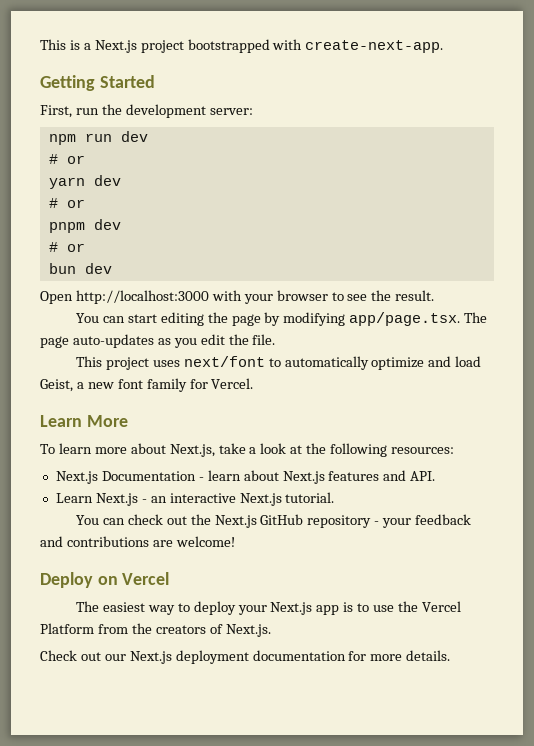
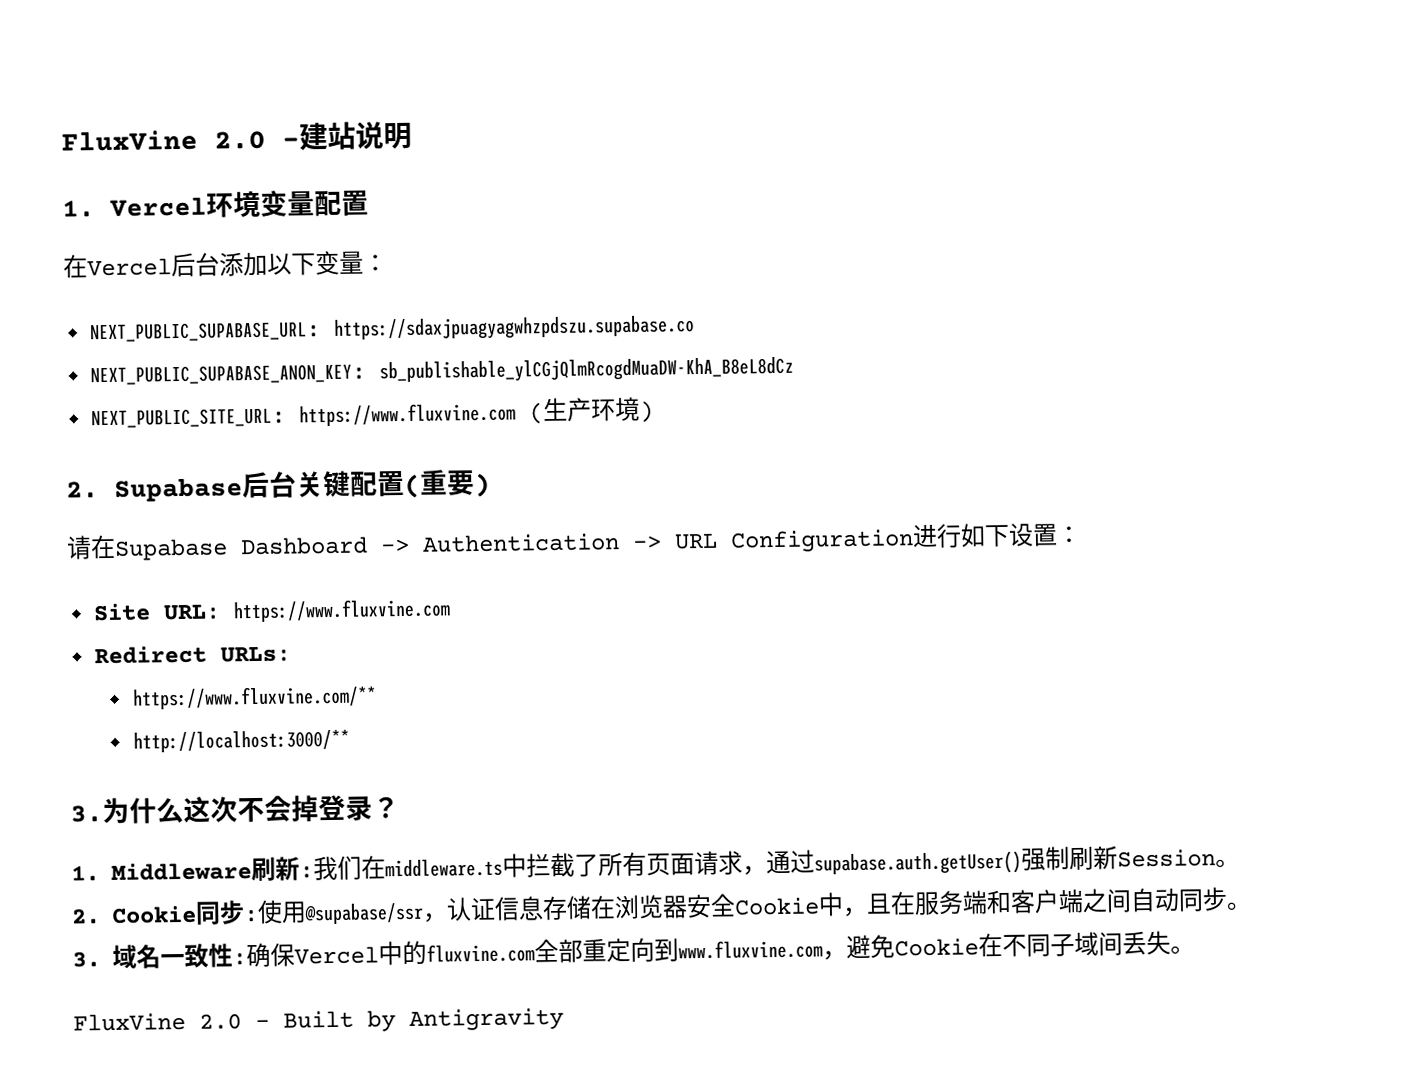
- This is a Next.js project bootstrapped with create-next-app.
- Getting Started
- First, run the development server:
- npm run dev
- # or
- yarn dev
- # or
- pnpm dev
- # or
- bun dev
- Open http://localhost:3000 with your browser to see the result.
- You can start editing the page by modifying app/page.tsx. The page auto-updates as you edit the file.
- This project uses next/font to automatically optimize and load Geist, a new font family for Vercel.
- Learn More
- To learn more about Next.js, take a look at the following resources:
- Next.js Documentation - learn about Next.js features and API.
- Learn Next.js - an interactive Next.js tutorial.
- You can check out the Next.js GitHub repository - your feedback and contributions are welcome!
- Deploy on Vercel
- The easiest way to deploy your Next.js app is to use the Vercel Platform from the creators of Next.js.
- Check out our Next.js deployment documentation for more details.
+ FluxVine 2.0 -建站说明
+ 1. Vercel环境变量配置
+ 在Vercel后台添加以下变量：
+ NEXT_PUBLIC_SUPABASE_URL: https://sdaxjpuagyagwhzpdszu.supabase.co
+ NEXT_PUBLIC_SUPABASE_ANON_KEY: sb_publishable_ylCGjQlmRcogdMuaDW-KhA_B8eL8dCz
+ NEXT_PUBLIC_SITE_URL: https://www.fluxvine.com (生产环境)
+ 2. Supabase后台关键配置(重要)
+ 请在Supabase Dashboard -> Authentication -> URL Configuration进行如下设置：
+ Site URL: https://www.fluxvine.com
+ Redirect URLs:
+ https://www.fluxvine.com/**
+ http://localhost:3000/**
+ 3.为什么这次不会掉登录？
+ 1. Middleware刷新:我们在middleware.ts中拦截了所有页面请求，通过supabase.auth.getUser()强制刷新Session。
+ 2. Cookie同步:使用@supabase/ssr，认证信息存储在浏览器安全Cookie中，且在服务端和客户端之间自动同步。
+ 3.域名一致性:确保Vercel中的fluxvine.com全部重定向到www.fluxvine.com，避免Cookie在不同子域间丢失。
+ FluxVine 2.0 - Built by Antigravity

